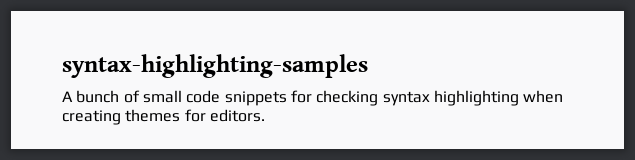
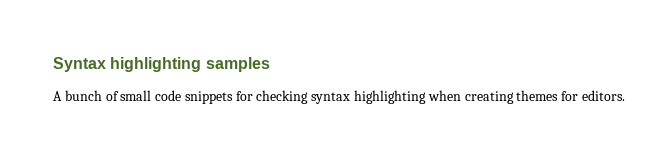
- syntax-highlighting-samples
+ Syntax highlighting samples

